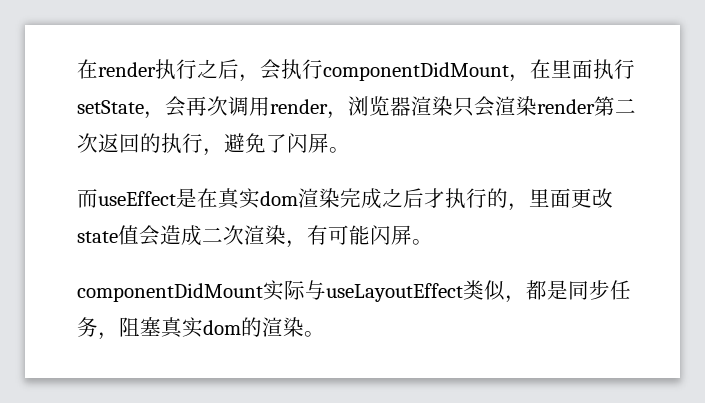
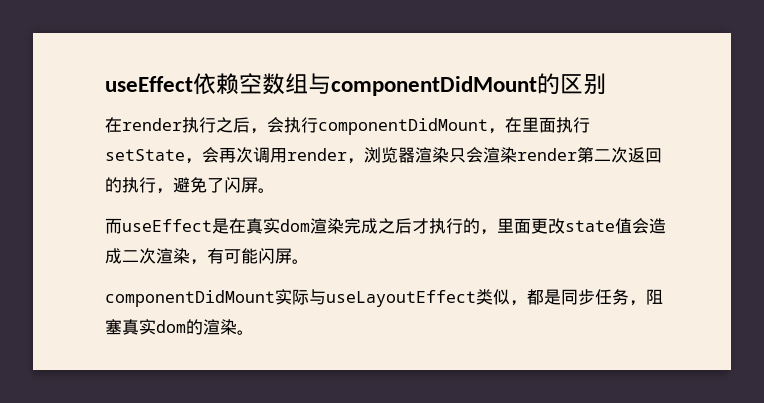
+ useEffect依赖空数组与componentDidMount的区别

